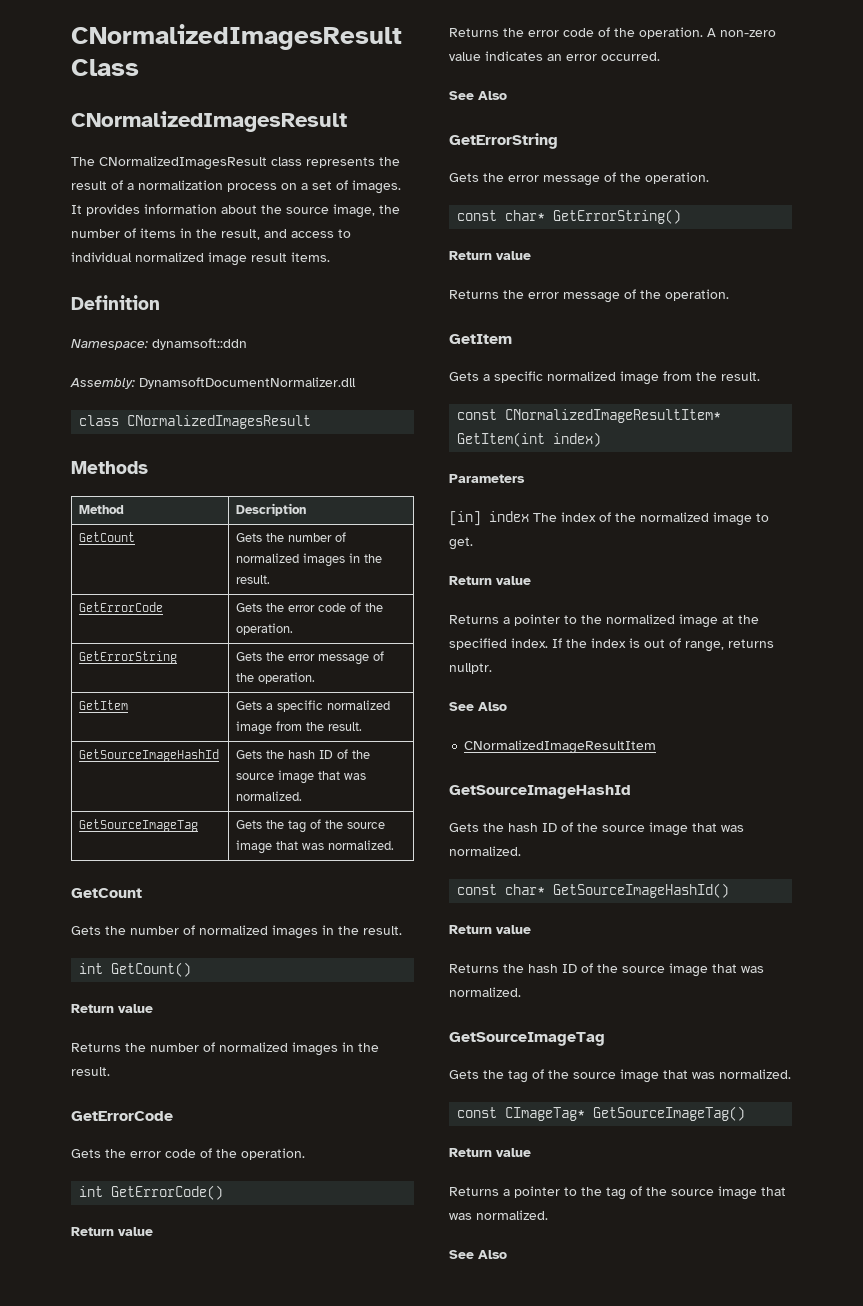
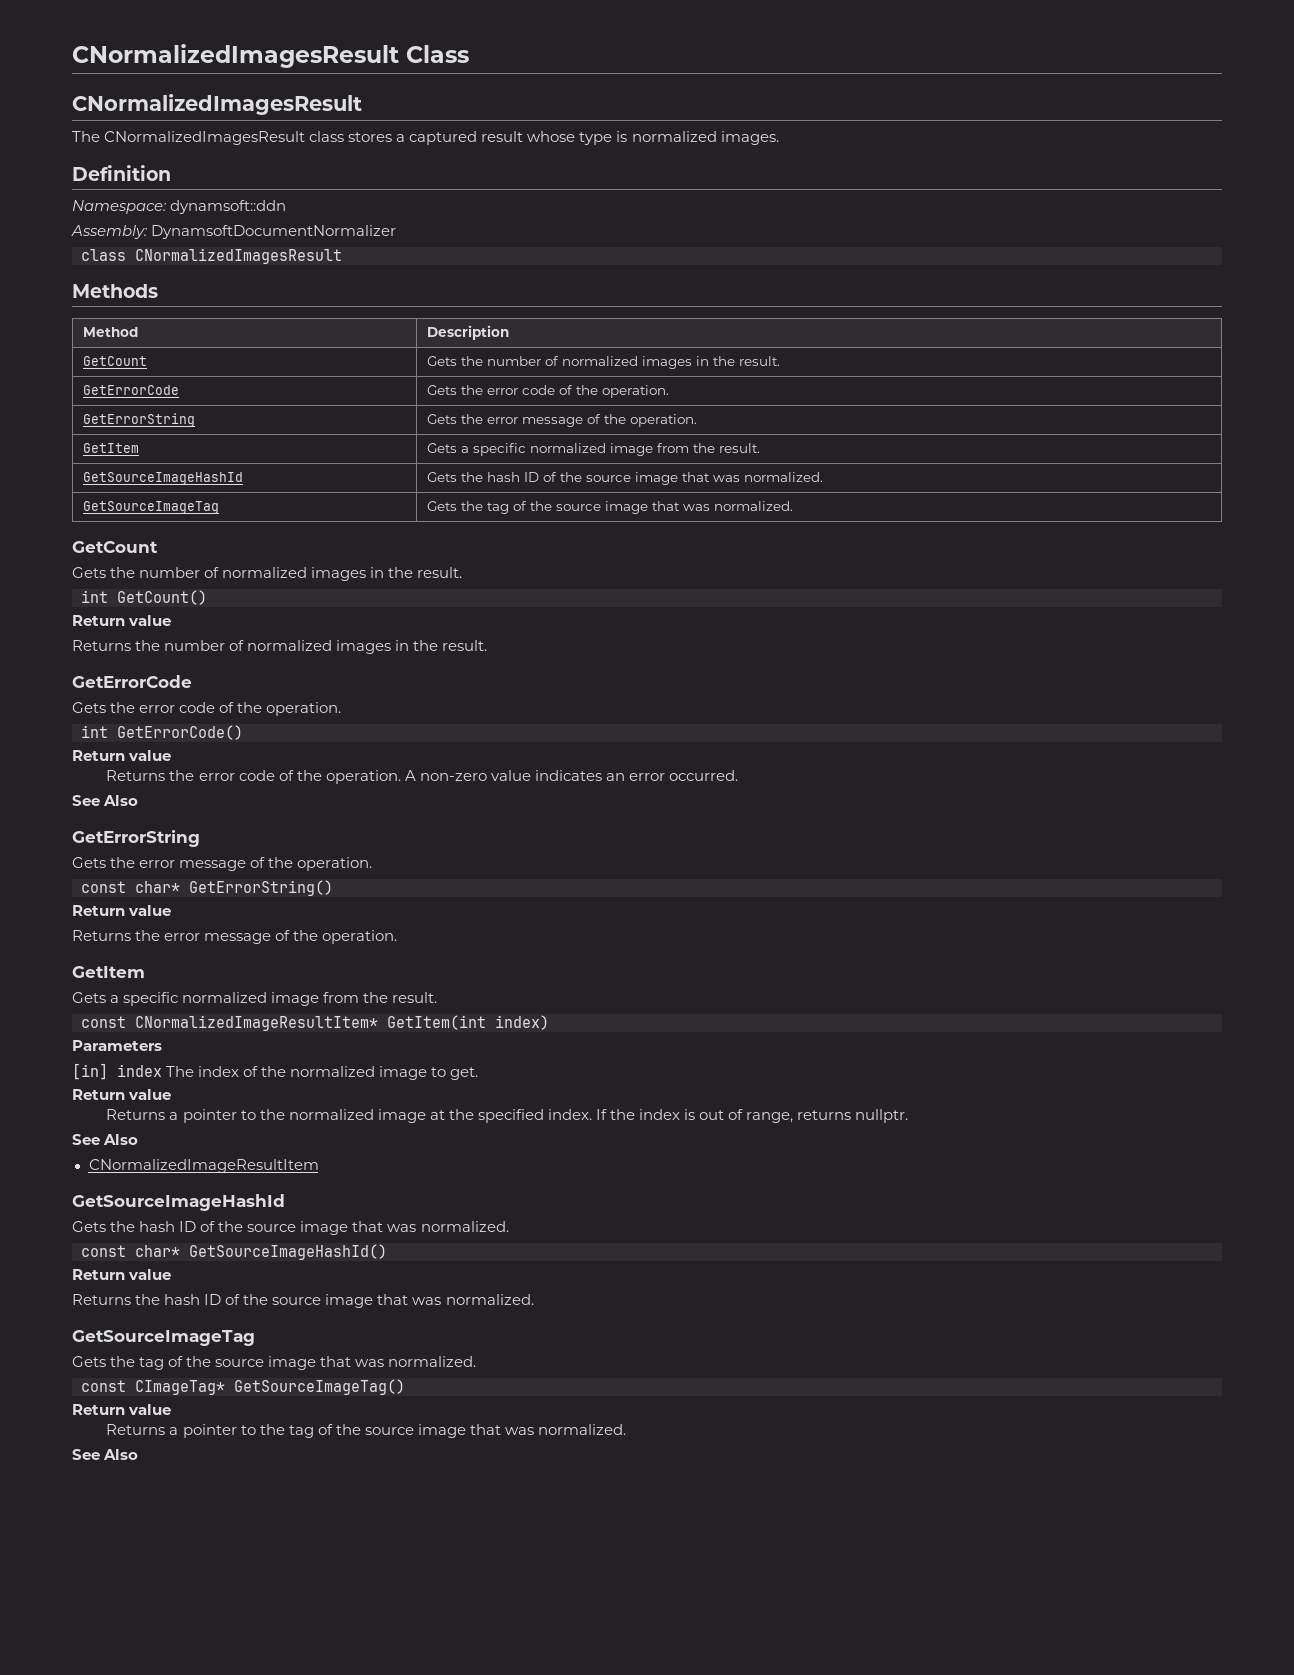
- The CNormalizedImagesResult class represents the result of a normalization process on a set of images. It provides information about the source image, the number of items in the result, and access to individual normalized image result items.
+ The CNormalizedImagesResult class stores a captured result whose type is normalized images.
- Assembly: DynamsoftDocumentNormalizer.dll
+ Assembly: DynamsoftDocumentNormalizer

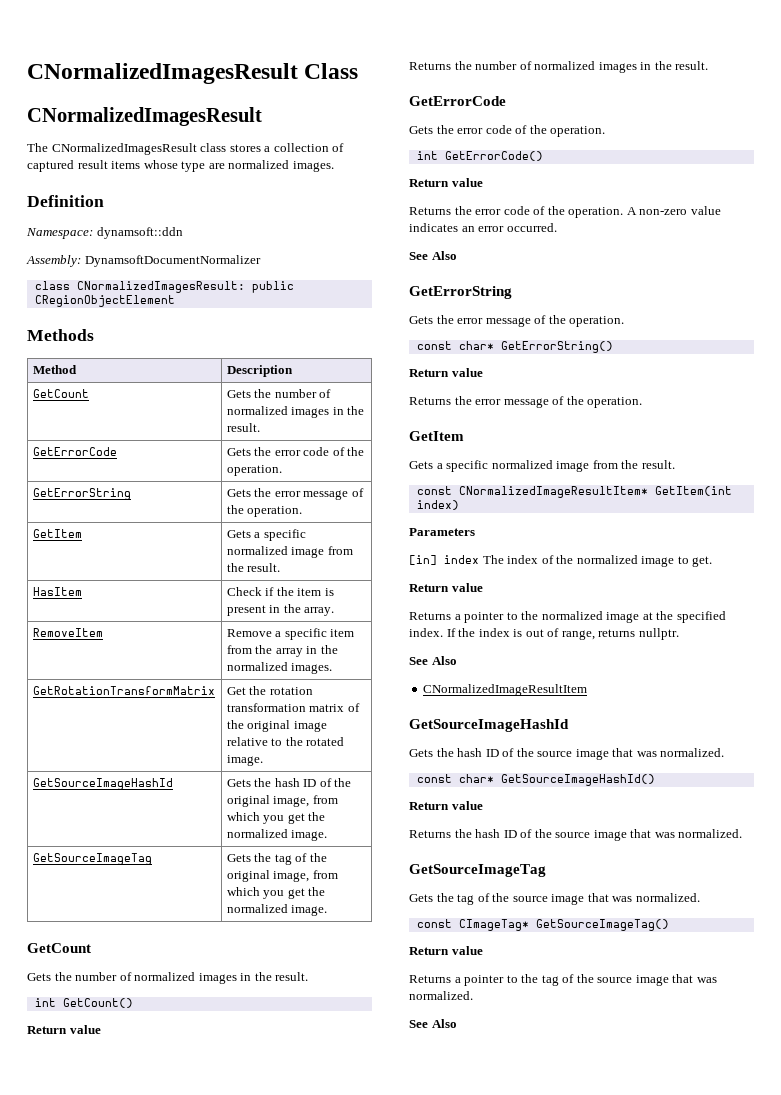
- The CNormalizedImagesResult class stores a captured result whose type is normalized images.
+ The CNormalizedImagesResult class stores a collection of captured result items whose type are normalized images.
- class CNormalizedImagesResult
+ class CNormalizedImagesResult: public CRegionObjectElement
+ HasItem | Check if the item is present in the array.
+ RemoveItem | Remove a specific item from the array in the normalized images.
+ GetRotationTransformMatrix | Get the rotation transformation matrix of the original image relative to the rotated image.
- GetSourceImageHashId | Gets the hash ID of the source image that was normalized.
+ GetSourceImageHashId | Gets the hash ID of the original image, from which you get the normalized image.
- GetSourceImageTag | Gets the tag of the source image that was normalized.
+ GetSourceImageTag | Gets the tag of the original image, from which you get the normalized image.

